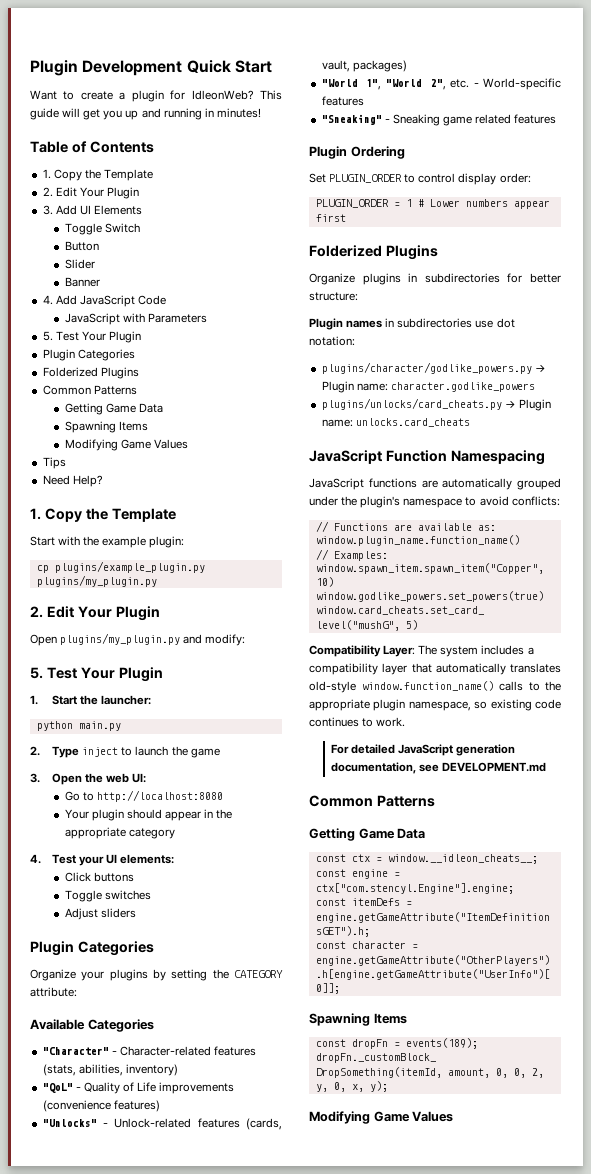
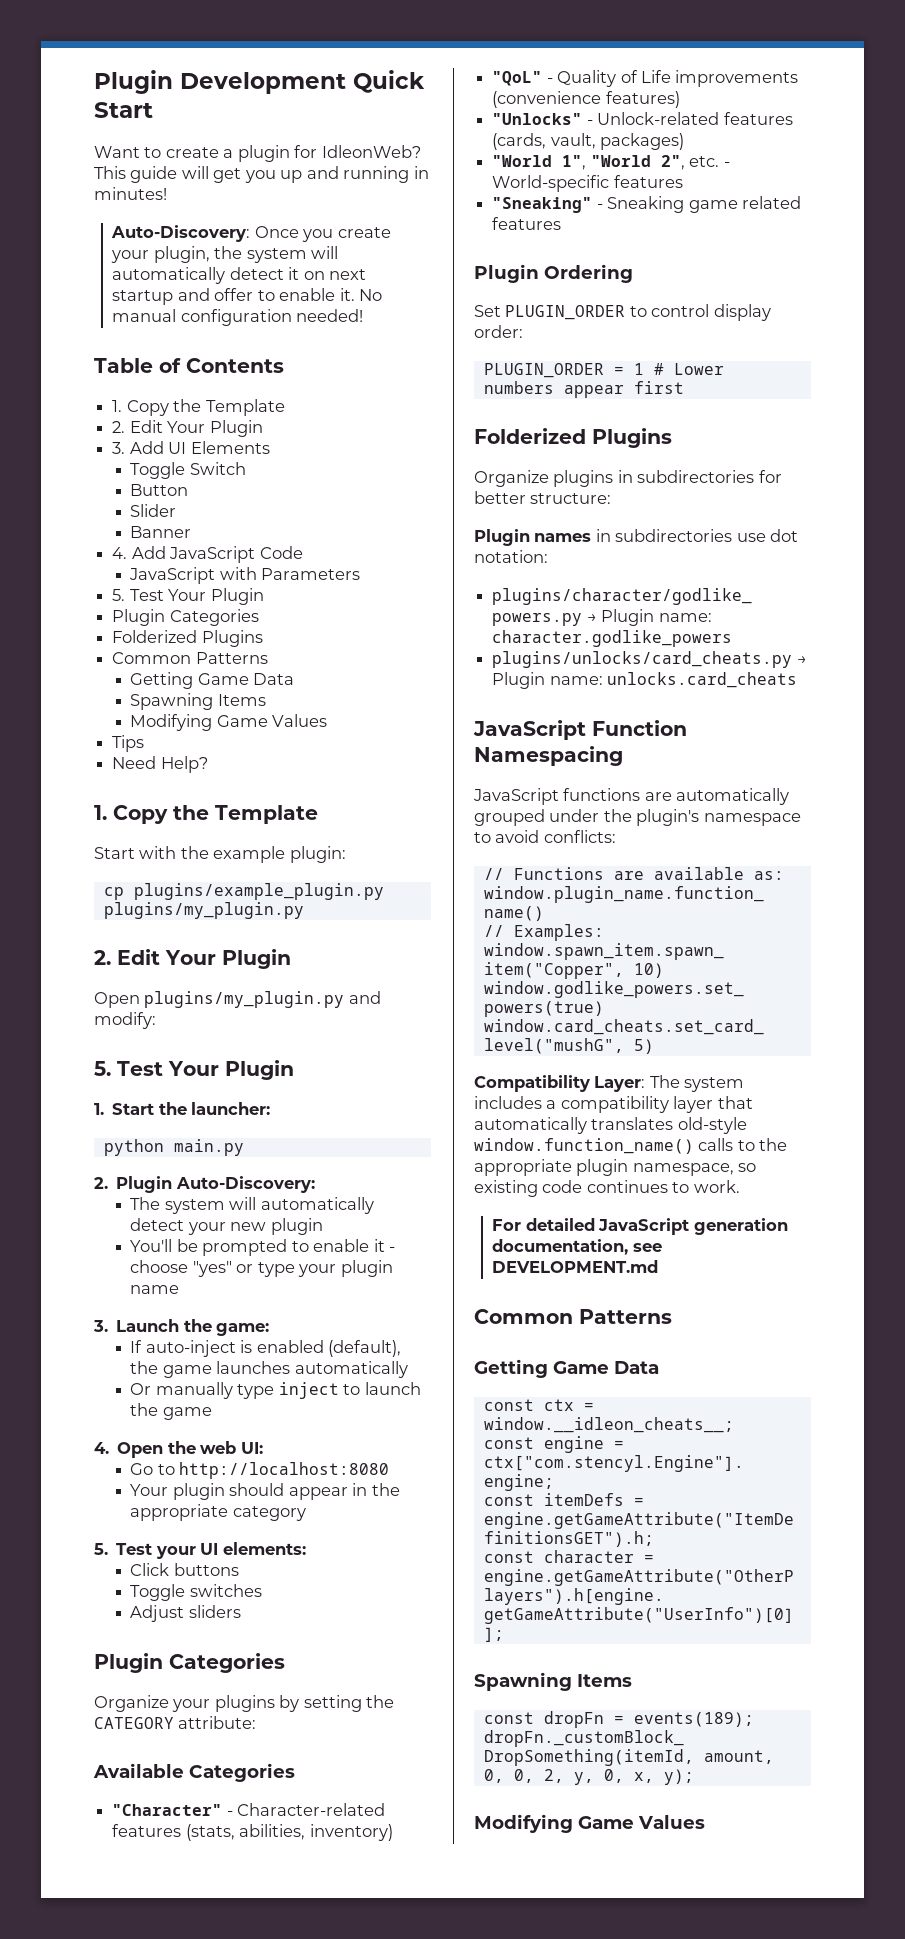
+ Auto-Discovery: Once you create your plugin, the system will automatically detect it on next startup and offer to enable it. No manual configuration needed!
- 2. Type inject to launch the game
+ 2. Plugin Auto-Discovery:
+ The system will automatically detect your new plugin
+ You'll be prompted to enable it - choose "yes" or type your plugin name
+ 3. Launch the game:
+ If auto-inject is enabled (default), the game launches automatically
+ Or manually type inject to launch the game
- 3. Open the web UI:
+ 4. Open the web UI:
- 4. Test your UI elements:
+ 5. Test your UI elements:

